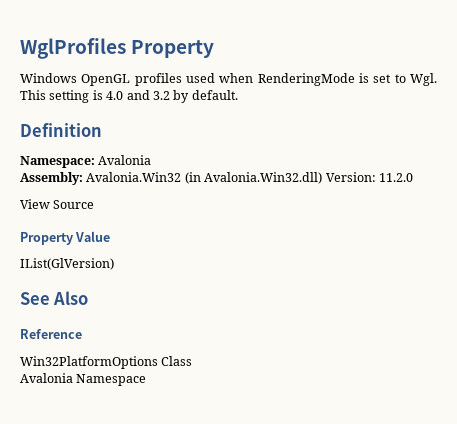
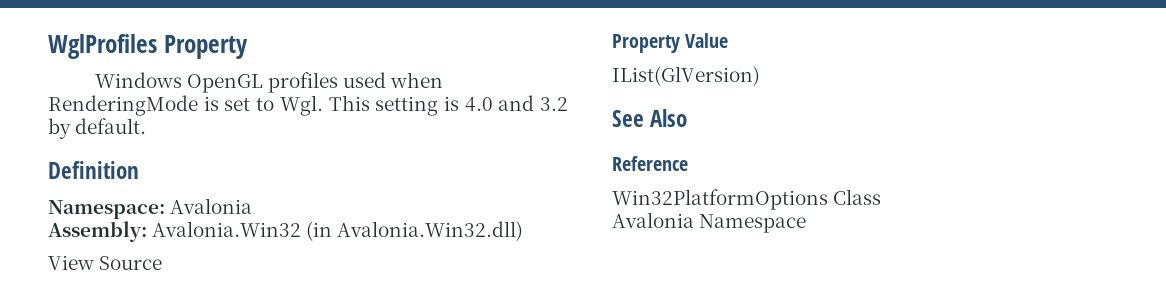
- Assembly: Avalonia.Win32 (in Avalonia.Win32.dll) Version: 11.2.0
+ Assembly: Avalonia.Win32 (in Avalonia.Win32.dll)

